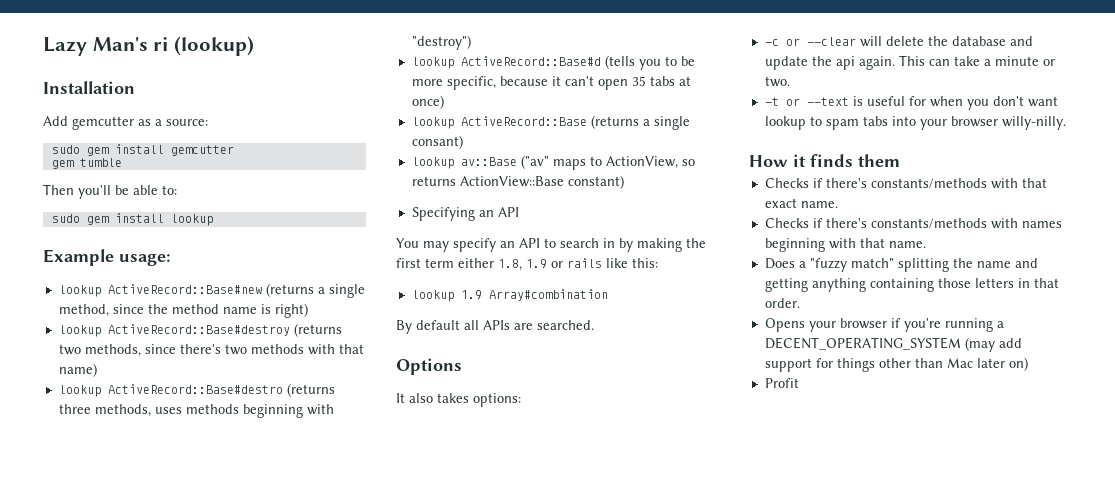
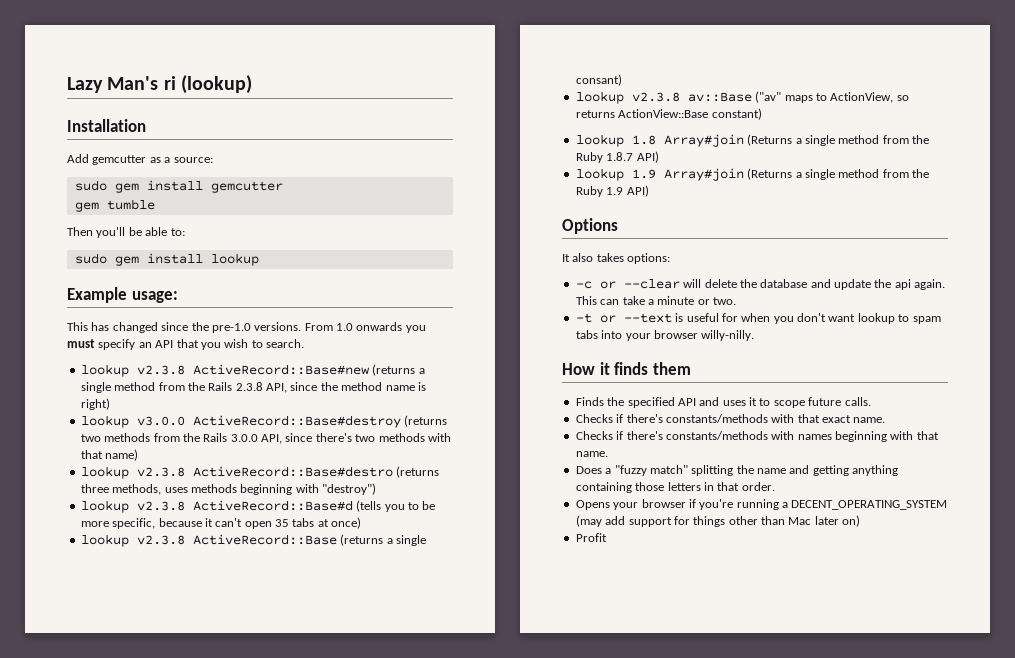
- lookup ActiveRecord::Base#new (returns a single method, since the method name is right)
+ This has changed since the pre-1.0 versions. From 1.0 onwards you must specify an API that you wish to search.
+ lookup v2.3.8 ActiveRecord::Base#new (returns a single method from the Rails 2.3.8 API, since the method name is right)
- lookup ActiveRecord::Base#destroy (returns two methods, since there's two methods with that name)
+ lookup v3.0.0 ActiveRecord::Base#destroy (returns two methods from the Rails 3.0.0 API, since there's two methods with that name)
- lookup ActiveRecord::Base#destro (returns three methods, uses methods beginning with "destroy")
+ lookup v2.3.8 ActiveRecord::Base#destro (returns three methods, uses methods beginning with "destroy")
- lookup ActiveRecord::Base#d (tells you to be more specific, because it can't open 35 tabs at once)
+ lookup v2.3.8 ActiveRecord::Base#d (tells you to be more specific, because it can't open 35 tabs at once)
- lookup ActiveRecord::Base (returns a single consant)
+ lookup v2.3.8 ActiveRecord::Base (returns a single consant)
- lookup av::Base ("av" maps to ActionView, so returns ActionView::Base constant)
+ lookup v2.3.8 av::Base ("av" maps to ActionView, so returns ActionView::Base constant)
- Specifying an API
- You may specify an API to search in by making the first term either 1.8, 1.9 or rails like this:
- lookup 1.9 Array#combination
- By default all APIs are searched.
+ lookup 1.8 Array#join (Returns a single method from the Ruby 1.8.7 API)
+ lookup 1.9 Array#join (Returns a single method from the Ruby 1.9 API)
+ Finds the specified API and uses it to scope future calls.

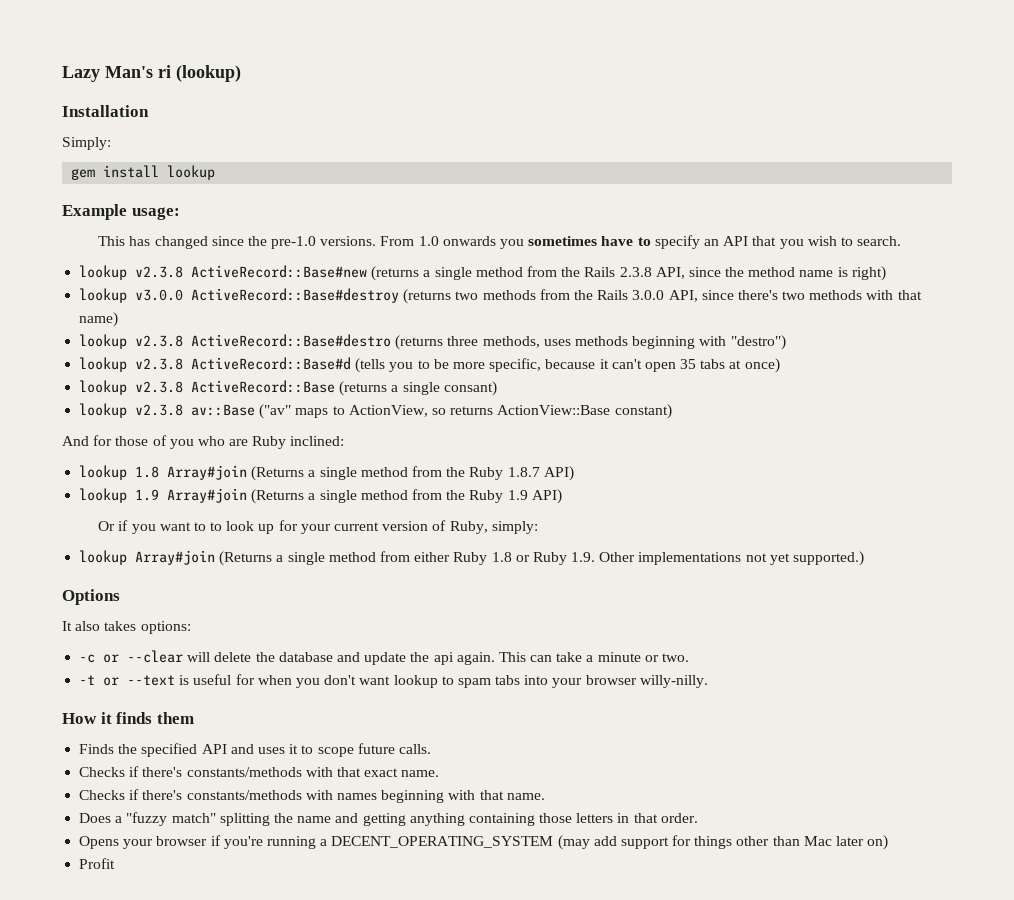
- Add gemcutter as a source:
- sudo gem install gemcutter
- gem tumble
- Then you'll be able to:
- sudo gem install lookup
+ Simply:
+ gem install lookup
- From 1.0 onwards you must specify an API that you wish to search.
+ From 1.0 onwards you sometimes have to specify an API that you wish to search.
- lookup v2.3.8 ActiveRecord::Base#destro (returns three methods, uses methods beginning with "destroy")
+ lookup v2.3.8 ActiveRecord::Base#destro (returns three methods, uses methods beginning with "destro")
+ And for those of you who are Ruby inclined:
+ Or if you want to to look up for your current version of Ruby, simply:
+ lookup Array#join (Returns a single method from either Ruby 1.8 or Ruby 1.9. Other implementations not yet supported.)

